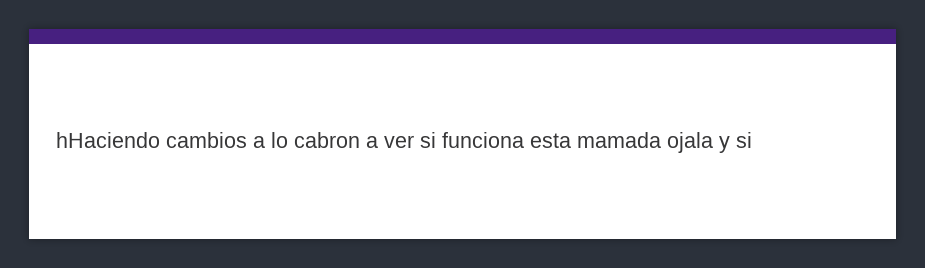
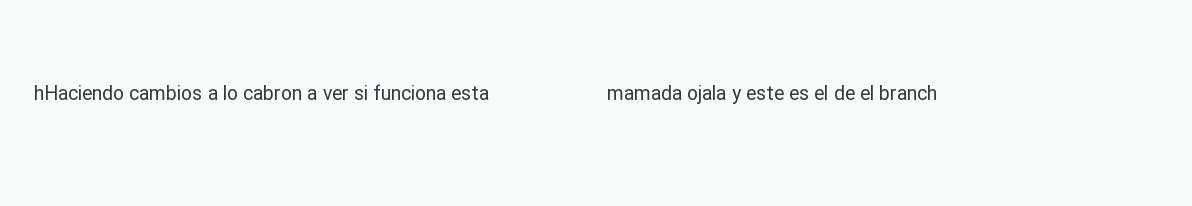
- hHaciendo cambios a lo cabron a ver si funciona esta mamada ojala y si
+ hHaciendo cambios a lo cabron a ver si funciona esta mamada ojala y este es el de el branch

